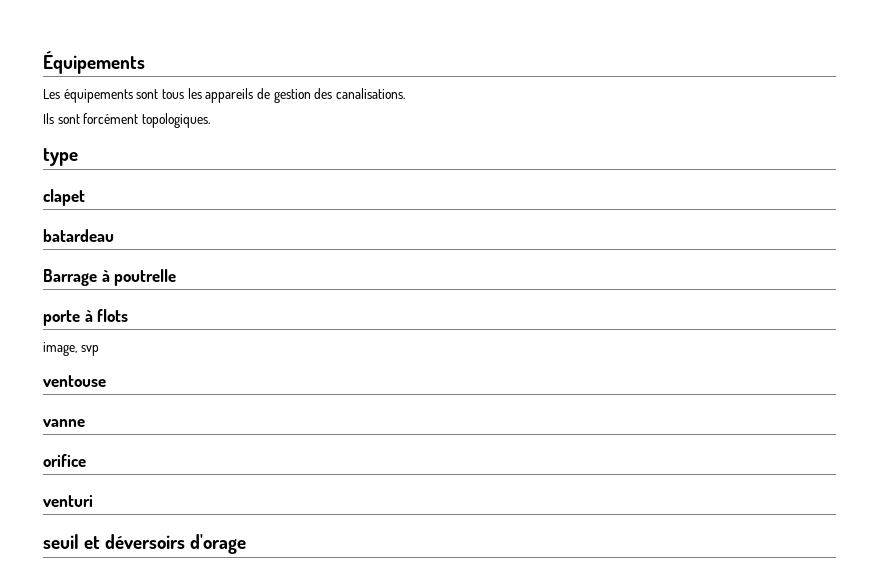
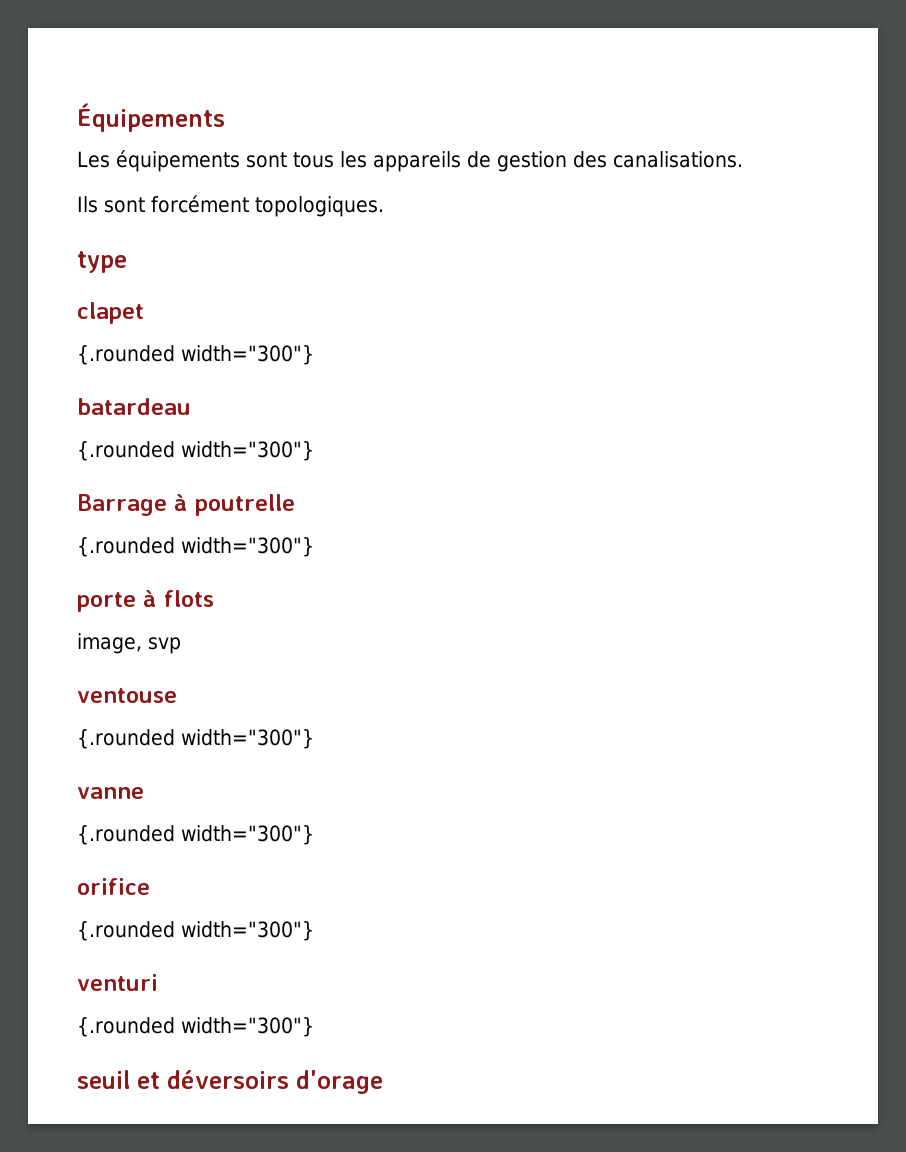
  clapet
+ {.rounded width="300"}
  batardeau
+ {.rounded width="300"}
  Barrage à poutrelle
+ {.rounded width="300"}
  ventouse
+ {.rounded width="300"}
  vanne
+ {.rounded width="300"}
  orifice
+ {.rounded width="300"}
  venturi
+ {.rounded width="300"}

